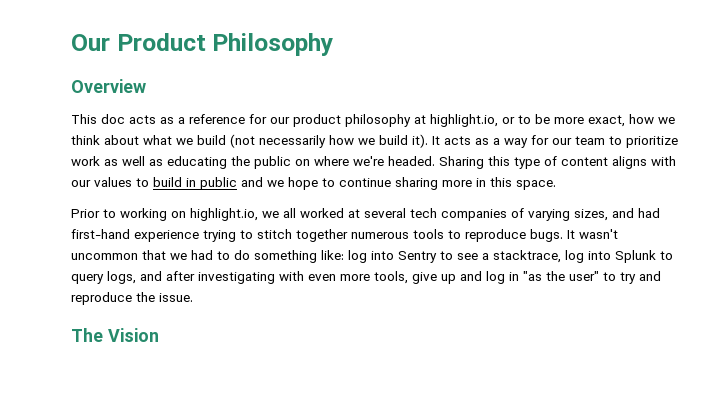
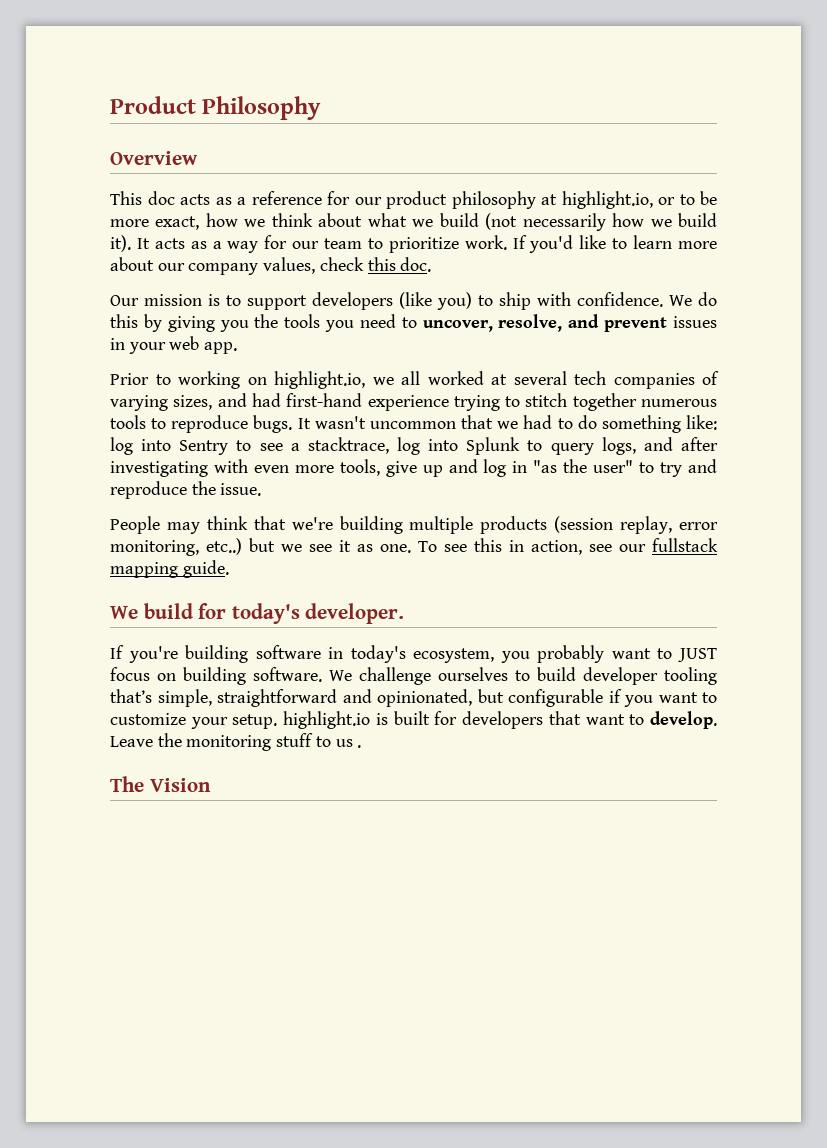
- Our Product Philosophy
+ Product Philosophy
- It acts as a way for our team to prioritize work as well as educating the public on where we're headed. Sharing this type of content aligns with our values to build in public and we hope to continue sharing more in this space.
+ It acts as a way for our team to prioritize work. If you'd like to learn more about our company values, check this doc.
+ Our mission is to support developers (like you) to ship with confidence. We do this by giving you the tools you need to uncover, resolve, and prevent issues in your web app.
+ People may think that we're building multiple products (session replay, error monitoring, etc..) but we see it as one. To see this in action, see our fullstack mapping guide.
+ We build for today's developer.
+ If you're building software in today's ecosystem, you probably want to JUST focus on building software. We challenge ourselves to build developer tooling that’s simple, straightforward and opinionated, but configurable if you want to customize your setup. highlight.io is built for developers that want to develop. Leave the monitoring stuff to us .

